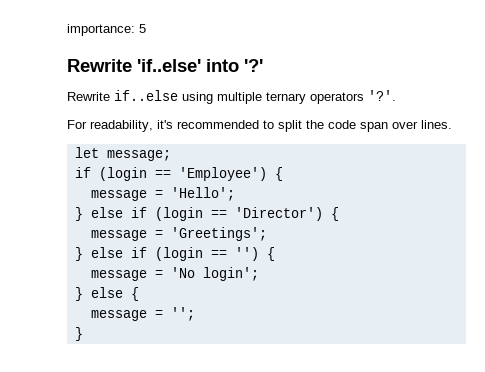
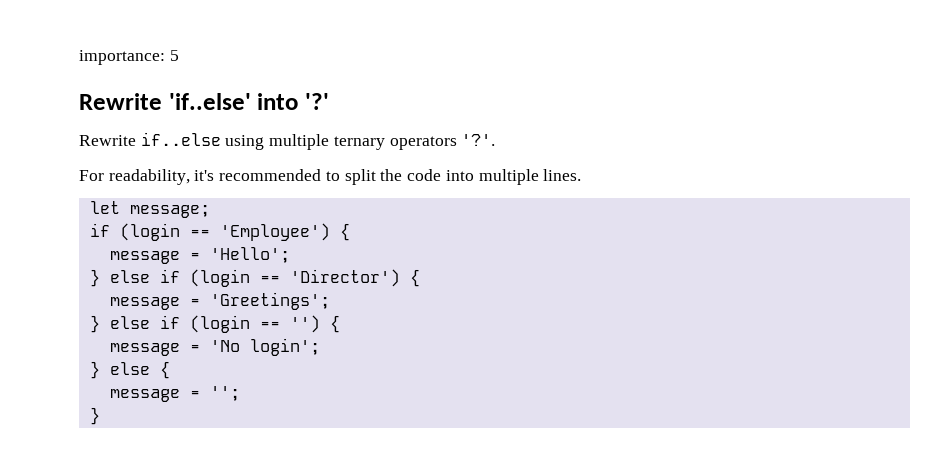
- For readability, it's recommended to split the code span over lines.
+ For readability, it's recommended to split the code into multiple lines.

